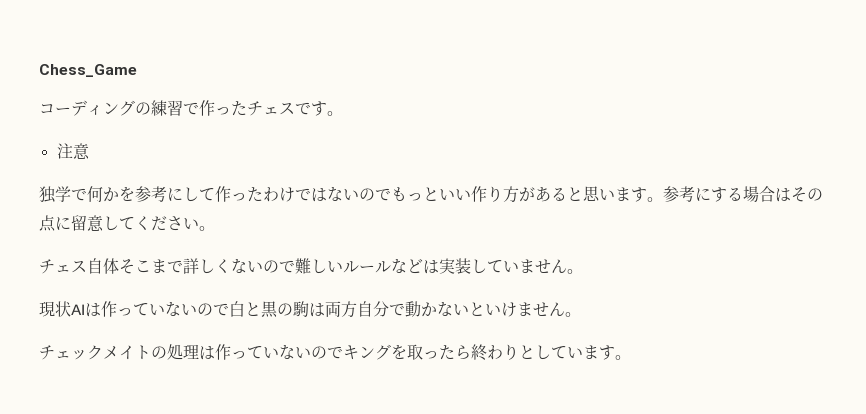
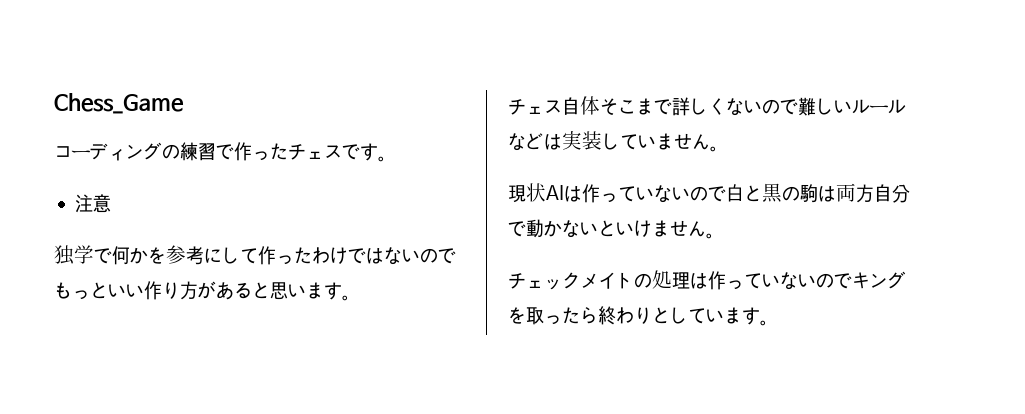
- 参考にする場合はその点に留意してください。

